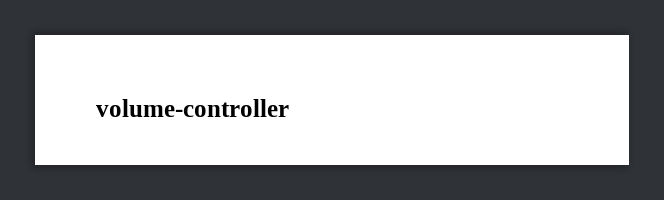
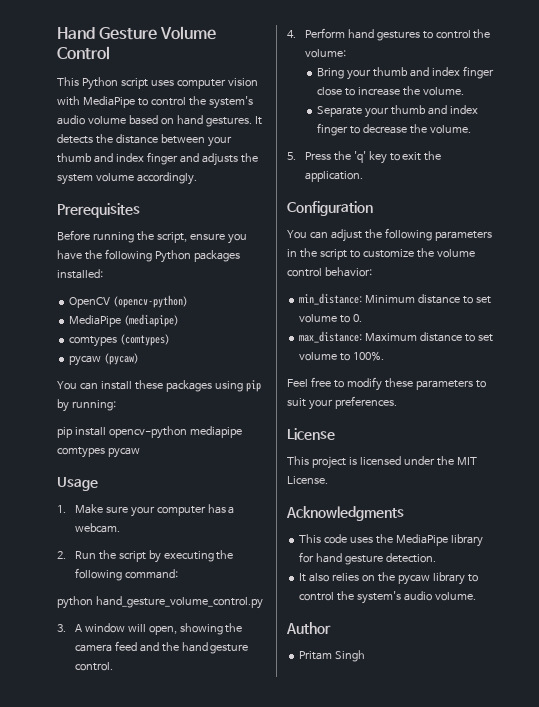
- volume-controller
+ Hand Gesture Volume Control
+ This Python script uses computer vision with MediaPipe to control the system's audio volume based on hand gestures. It detects the distance between your thumb and index finger and adjusts the system volume accordingly.
+ Prerequisites
+ Before running the script, ensure you have the following Python packages installed:
+ OpenCV (opencv-python)
+ MediaPipe (mediapipe)
+ comtypes (comtypes)
+ pycaw (pycaw)
+ You can install these packages using pip by running:
+ pip install opencv-python mediapipe comtypes pycaw
+ Usage
+ 1. Make sure your computer has a webcam.
+ 2. Run the script by executing the following command:
+ python hand_gesture_volume_control.py
+ 3. A window will open, showing the camera feed and the hand gesture control.
+ 4. Perform hand gestures to control the volume:
+ Bring your thumb and index finger close to increase the volume.
+ Separate your thumb and index finger to decrease the volume.
+ 5. Press the 'q' key to exit the application.
+ Configuration
+ You can adjust the following parameters in the script to customize the volume control behavior:
+ min_distance: Minimum distance to set volume to 0.
+ max_distance: Maximum distance to set volume to 100%.
+ Feel free to modify these parameters to suit your preferences.
+ License
+ This project is licensed under the MIT License.
+ Acknowledgments
+ This code uses the MediaPipe library for hand gesture detection.
+ It also relies on the pycaw library to control the system's audio volume.
+ Author
+ Pritam Singh

